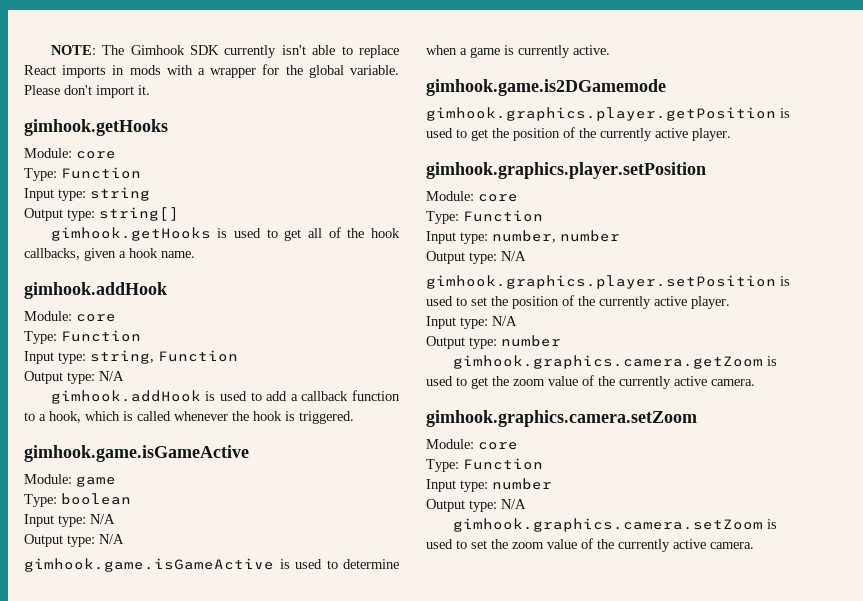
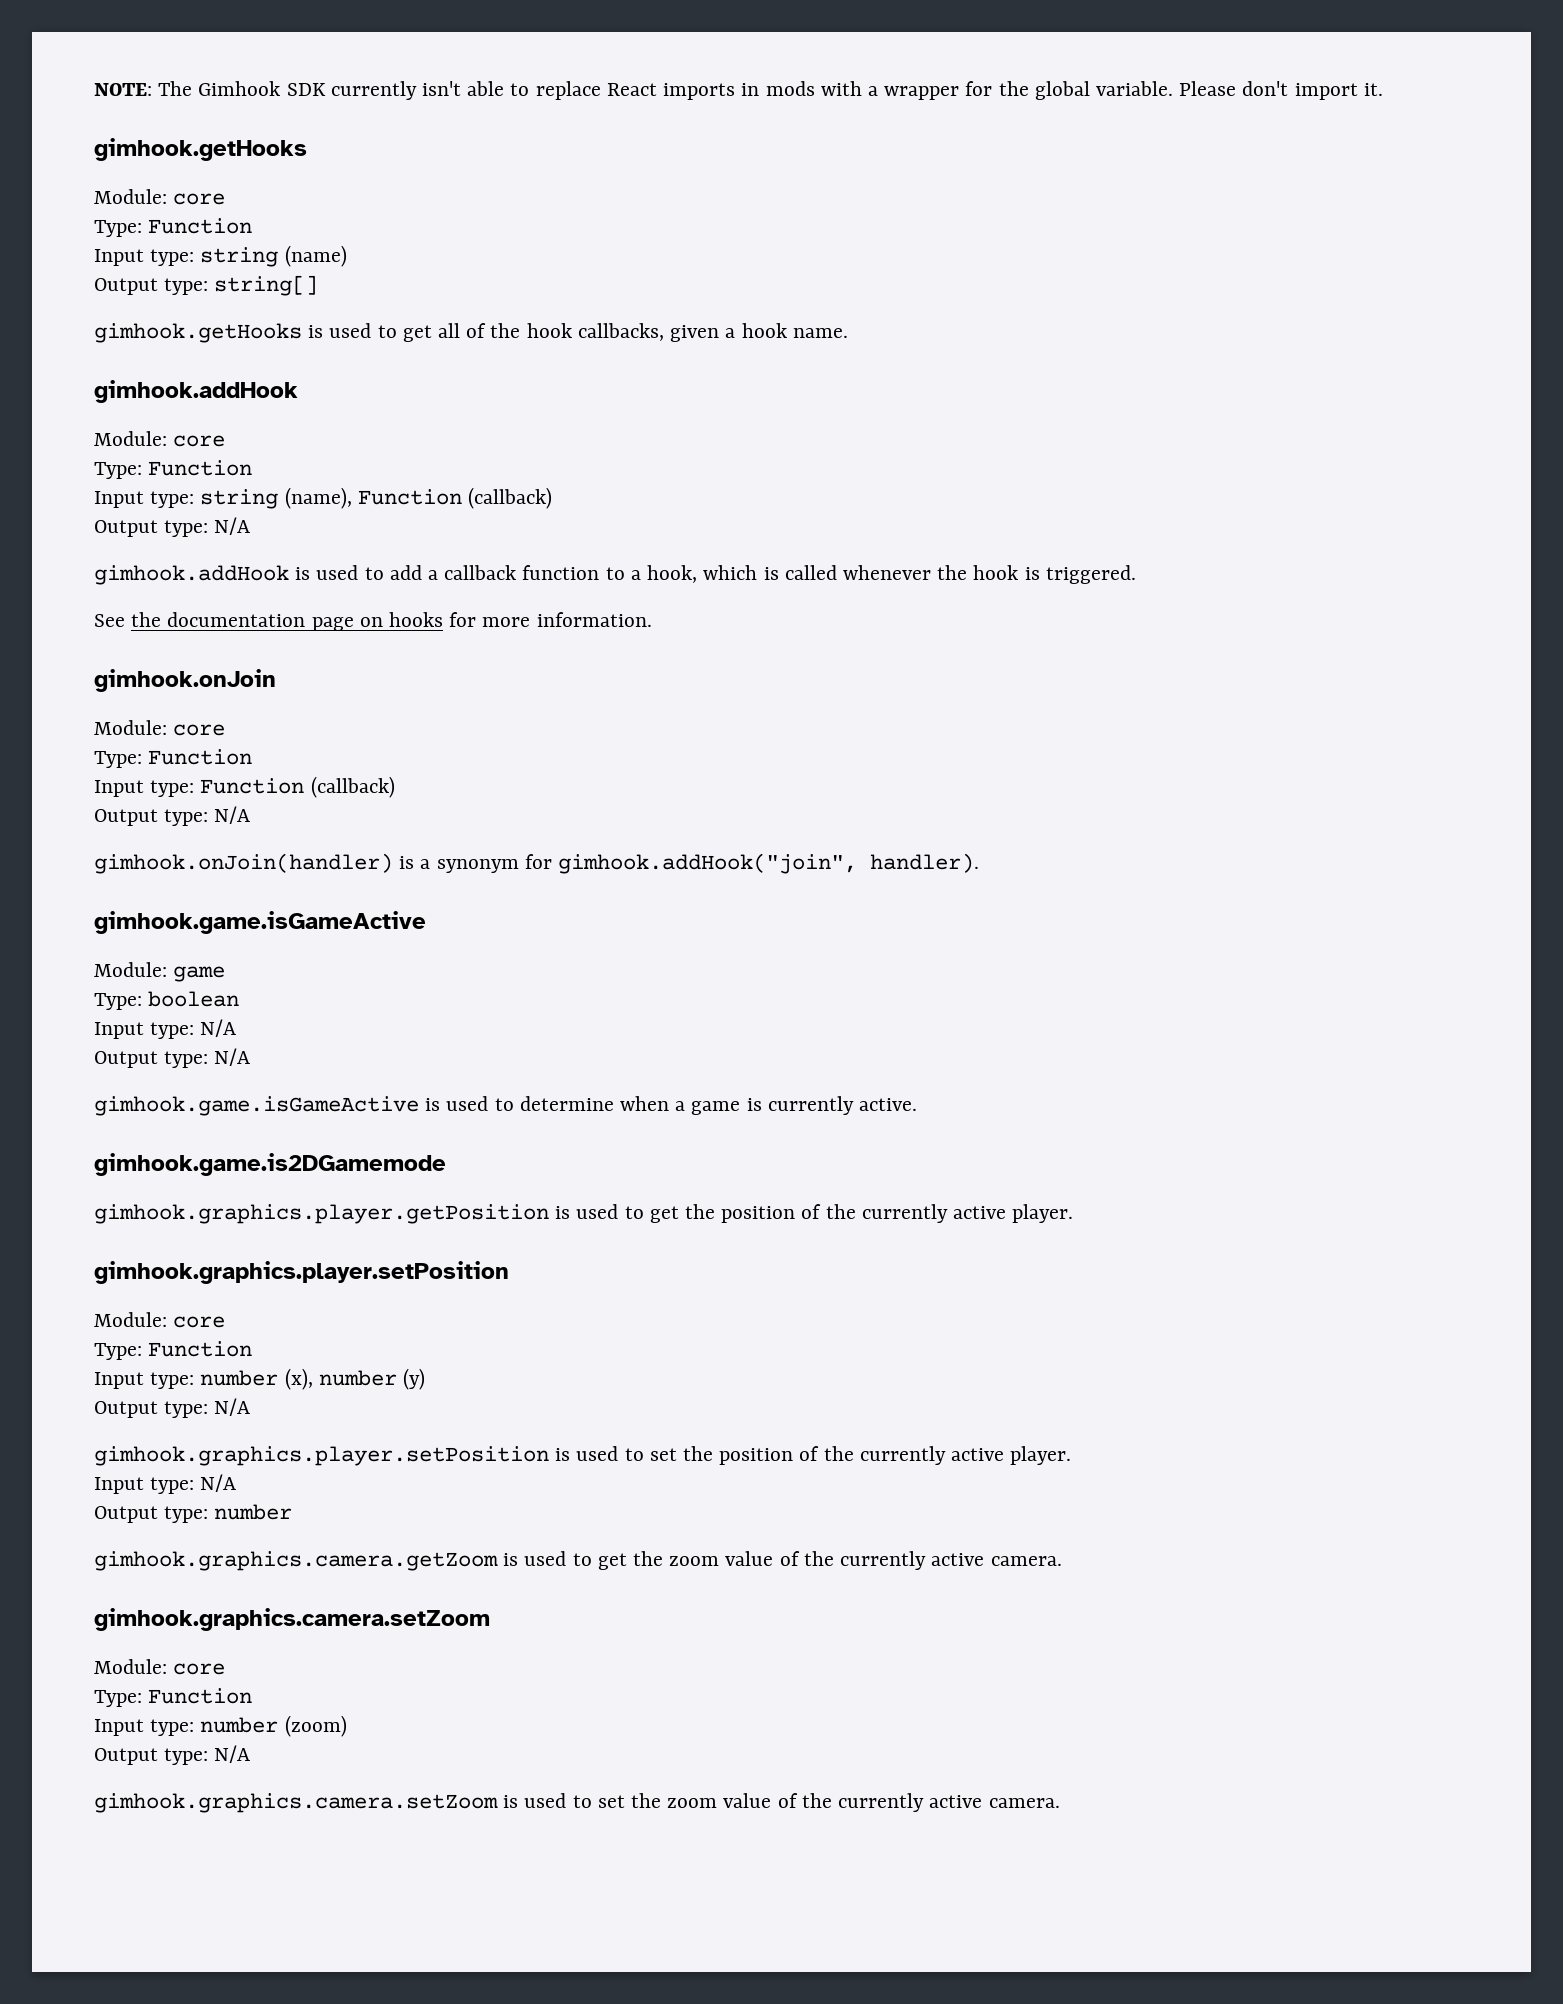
- Input type: string
+ Input type: string (name)
- Input type: string, Function
+ Input type: string (name), Function (callback)
+ See the documentation page on hooks for more information.
+ gimhook.onJoin
+ Module: core
+ Type: Function
+ Input type: Function (callback)
+ Output type: N/A
+ gimhook.onJoin(handler) is a synonym for gimhook.addHook("join", handler).
- Input type: number, number
+ Input type: number (x), number (y)
- Input type: number
+ Input type: number (zoom)

